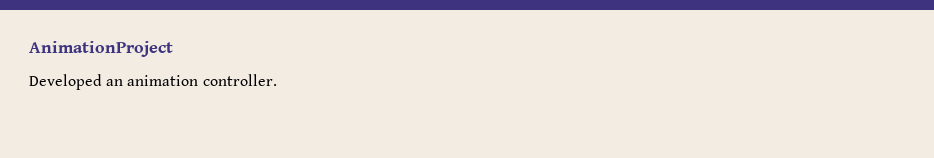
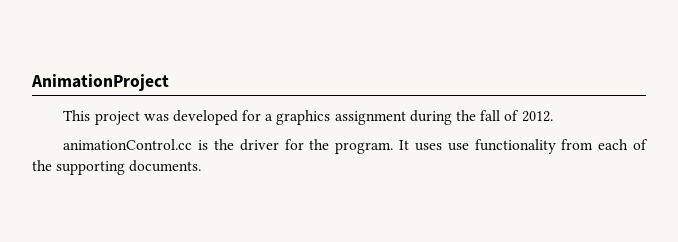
- Developed an animation controller.
+ This project was developed for a graphics assignment during the fall of 2012.
+ animationControl.cc is the driver for the program. It uses use functionality from each of the supporting documents.

